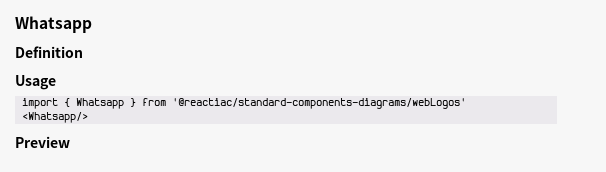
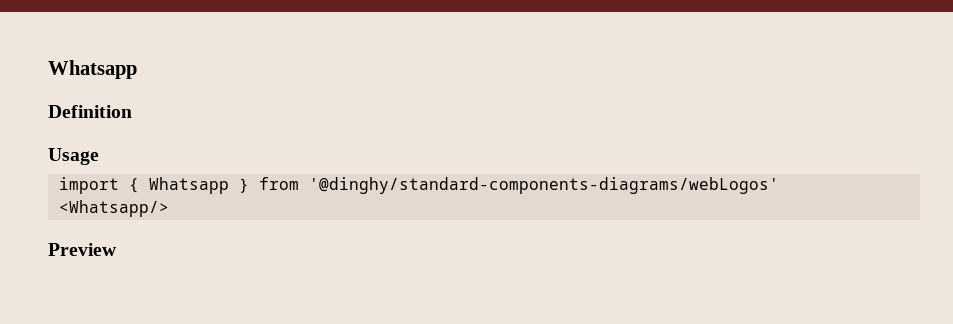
- import { Whatsapp } from '@reactiac/standard-components-diagrams/webLogos'
+ import { Whatsapp } from '@dinghy/standard-components-diagrams/webLogos'

